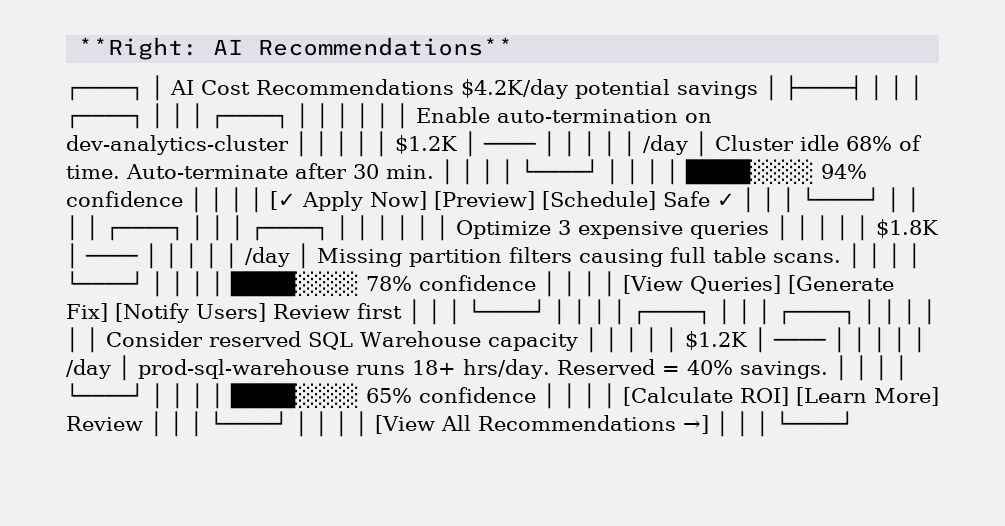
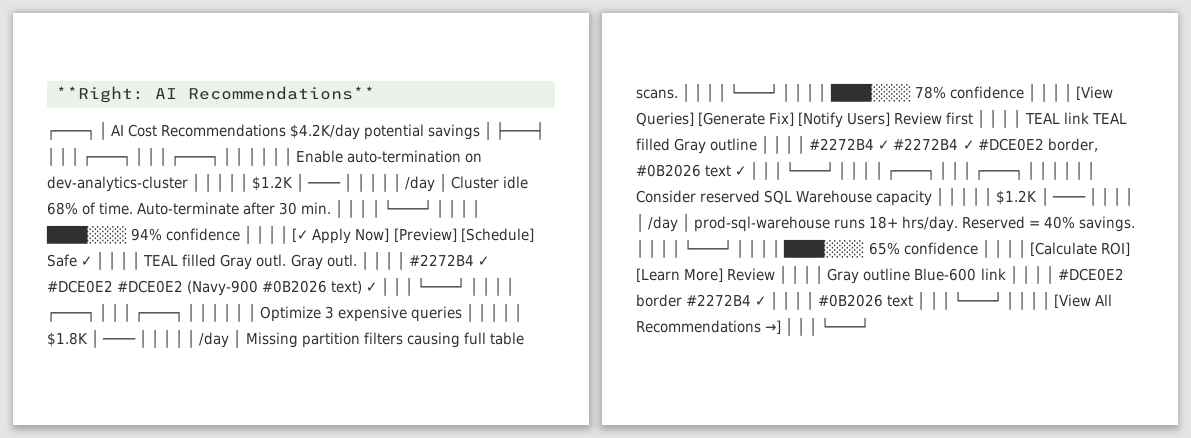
- Auto-terminate after 30 min. │ │ │ │ └────┘ │ │ │ │ ████░░░░ 94% confidence │ │ │ │ [✓ Apply Now] [Preview] [Schedule] Safe ✓ │ │ │ └────┘ │ │ │ │ ┌────┐ │ │ │ ┌────┐ │ │ │ │ │ │ Optimize 3 expensive queries │ │ │ │ │ $1.8K │ ──── │ │ │ │ │ /day │ Missing partition filters causing full table scans.
+ Auto-terminate after 30 min. │ │ │ │ └────┘ │ │ │ │ ████░░░░ 94% confidence │ │ │ │ [✓ Apply Now] [Preview] [Schedule] Safe ✓ │ │ │ │ TEAL filled Gray outl. Gray outl. │ │ │ │ #2272B4 ✓ #DCE0E2 #DCE0E2 (Navy-900 #0B2026 text) ✓ │ │ │ └────┘ │ │ │ │ ┌────┐ │ │ │ ┌────┐ │ │ │ │ │ │ Optimize 3 expensive queries │ │ │ │ │ $1.8K │ ──── │ │ │ │ │ /day │ Missing partition filters causing full table scans.
- │ │ │ │ └────┘ │ │ │ │ ████░░░░ 78% confidence │ │ │ │ [View Queries] [Generate Fix] [Notify Users] Review first │ │ │ └────┘ │ │ │ │ ┌────┐ │ │ │ ┌────┐ │ │ │ │ │ │ Consider reserved SQL Warehouse capacity │ │ │ │ │ $1.2K │ ──── │ │ │ │ │ /day │ prod-sql-warehouse runs 18+ hrs/day.
+ │ │ │ │ └────┘ │ │ │ │ ████░░░░ 78% confidence │ │ │ │ [View Queries] [Generate Fix] [Notify Users] Review first │ │ │ │ TEAL link TEAL filled Gray outline │ │ │ │ #2272B4 ✓ #2272B4 ✓ #DCE0E2 border, #0B2026 text ✓ │ │ │ └────┘ │ │ │ │ ┌────┐ │ │ │ ┌────┐ │ │ │ │ │ │ Consider reserved SQL Warehouse capacity │ │ │ │ │ $1.2K │ ──── │ │ │ │ │ /day │ prod-sql-warehouse runs 18+ hrs/day.
- │ │ │ │ └────┘ │ │ │ │ ████░░░░ 65% confidence │ │ │ │ [Calculate ROI] [Learn More] Review │ │ │ └────┘ │ │ │ │ [View All Recommendations →] │ │ │ └────┘
+ │ │ │ │ └────┘ │ │ │ │ ████░░░░ 65% confidence │ │ │ │ [Calculate ROI] [Learn More] Review │ │ │ │ Gray outline Blue-600 link │ │ │ │ #DCE0E2 border #2272B4 ✓ │ │ │ │ #0B2026 text │ │ │ └────┘ │ │ │ │ [View All Recommendations →] │ │ │ └────┘

